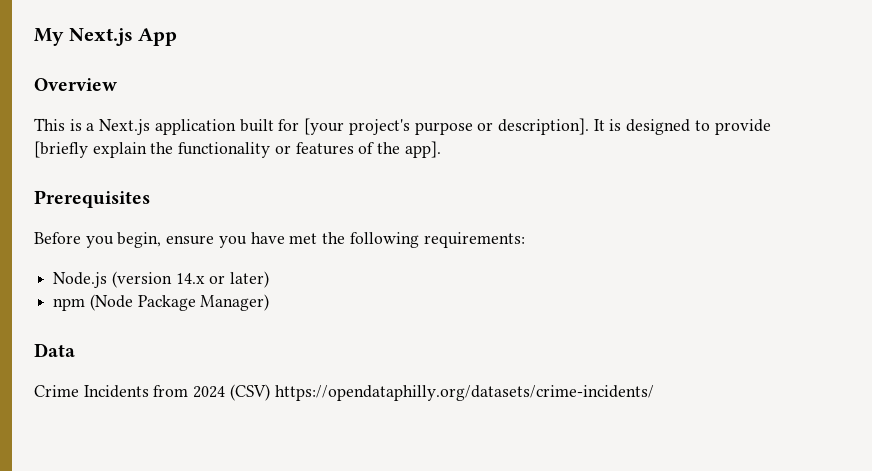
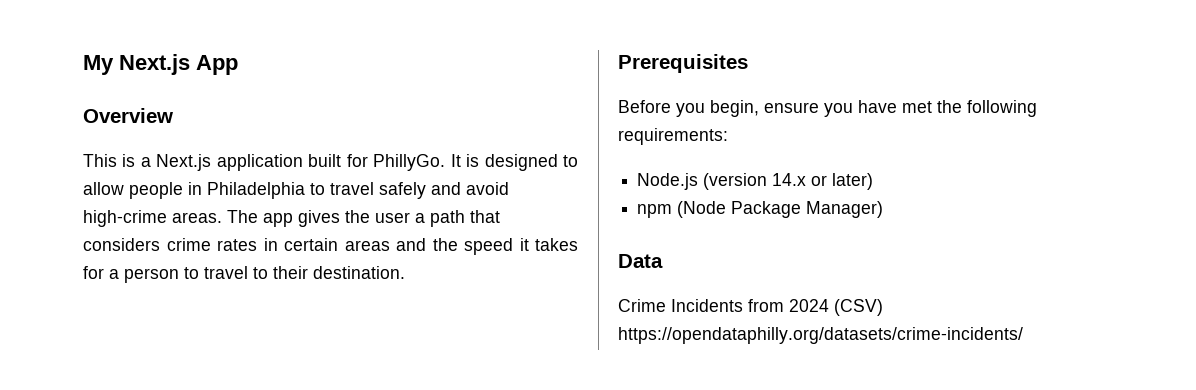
- This is a Next.js application built for [your project's purpose or description]. It is designed to provide [briefly explain the functionality or features of the app].
+ This is a Next.js application built for PhillyGo. It is designed to allow people in Philadelphia to travel safely and avoid high-crime areas. The app gives the user a path that considers crime rates in certain areas and the speed it takes for a person to travel to their destination.

